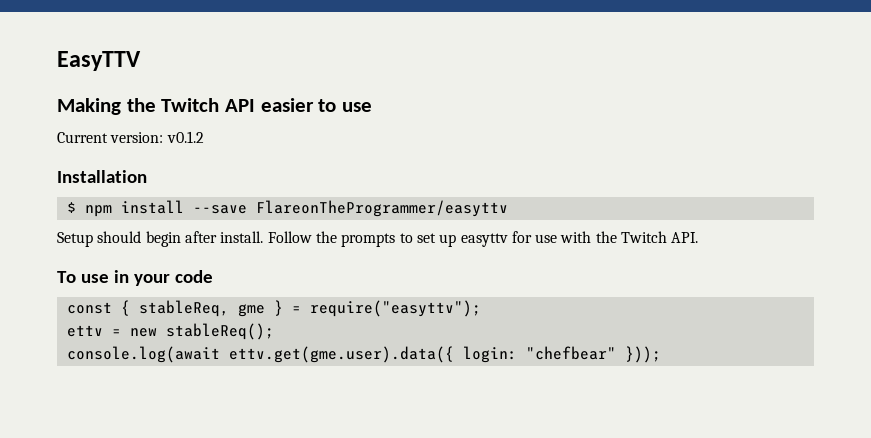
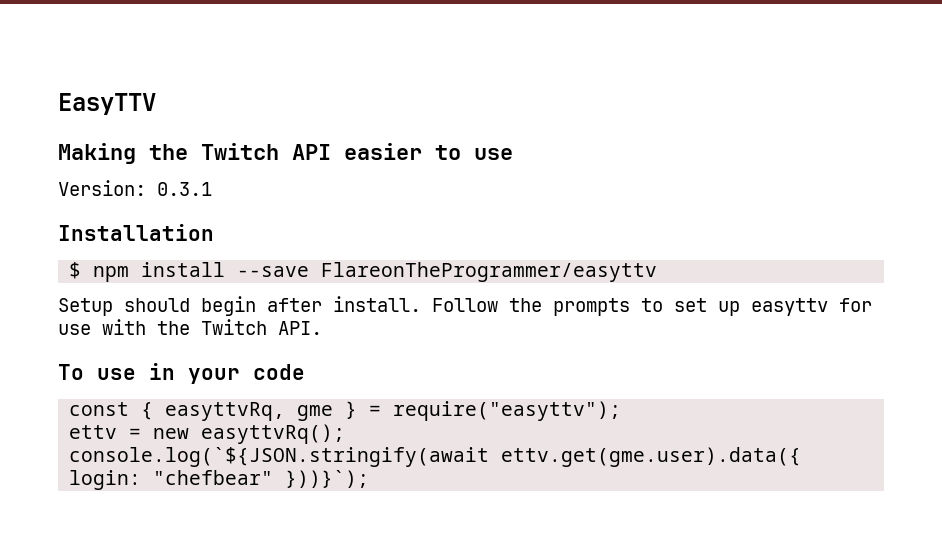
- Current version: v0.1.2
+ Version: 0.3.1
- const { stableReq, gme } = require("easyttv");
+ const { easyttvRq, gme } = require("easyttv");
- ettv = new stableReq();
- console.log(await ettv.get(gme.user).data({ login: "chefbear" }));
+ ettv = new easyttvRq();
+ console.log(`${JSON.stringify(await ettv.get(gme.user).data({ login: "chefbear" }))}`);

